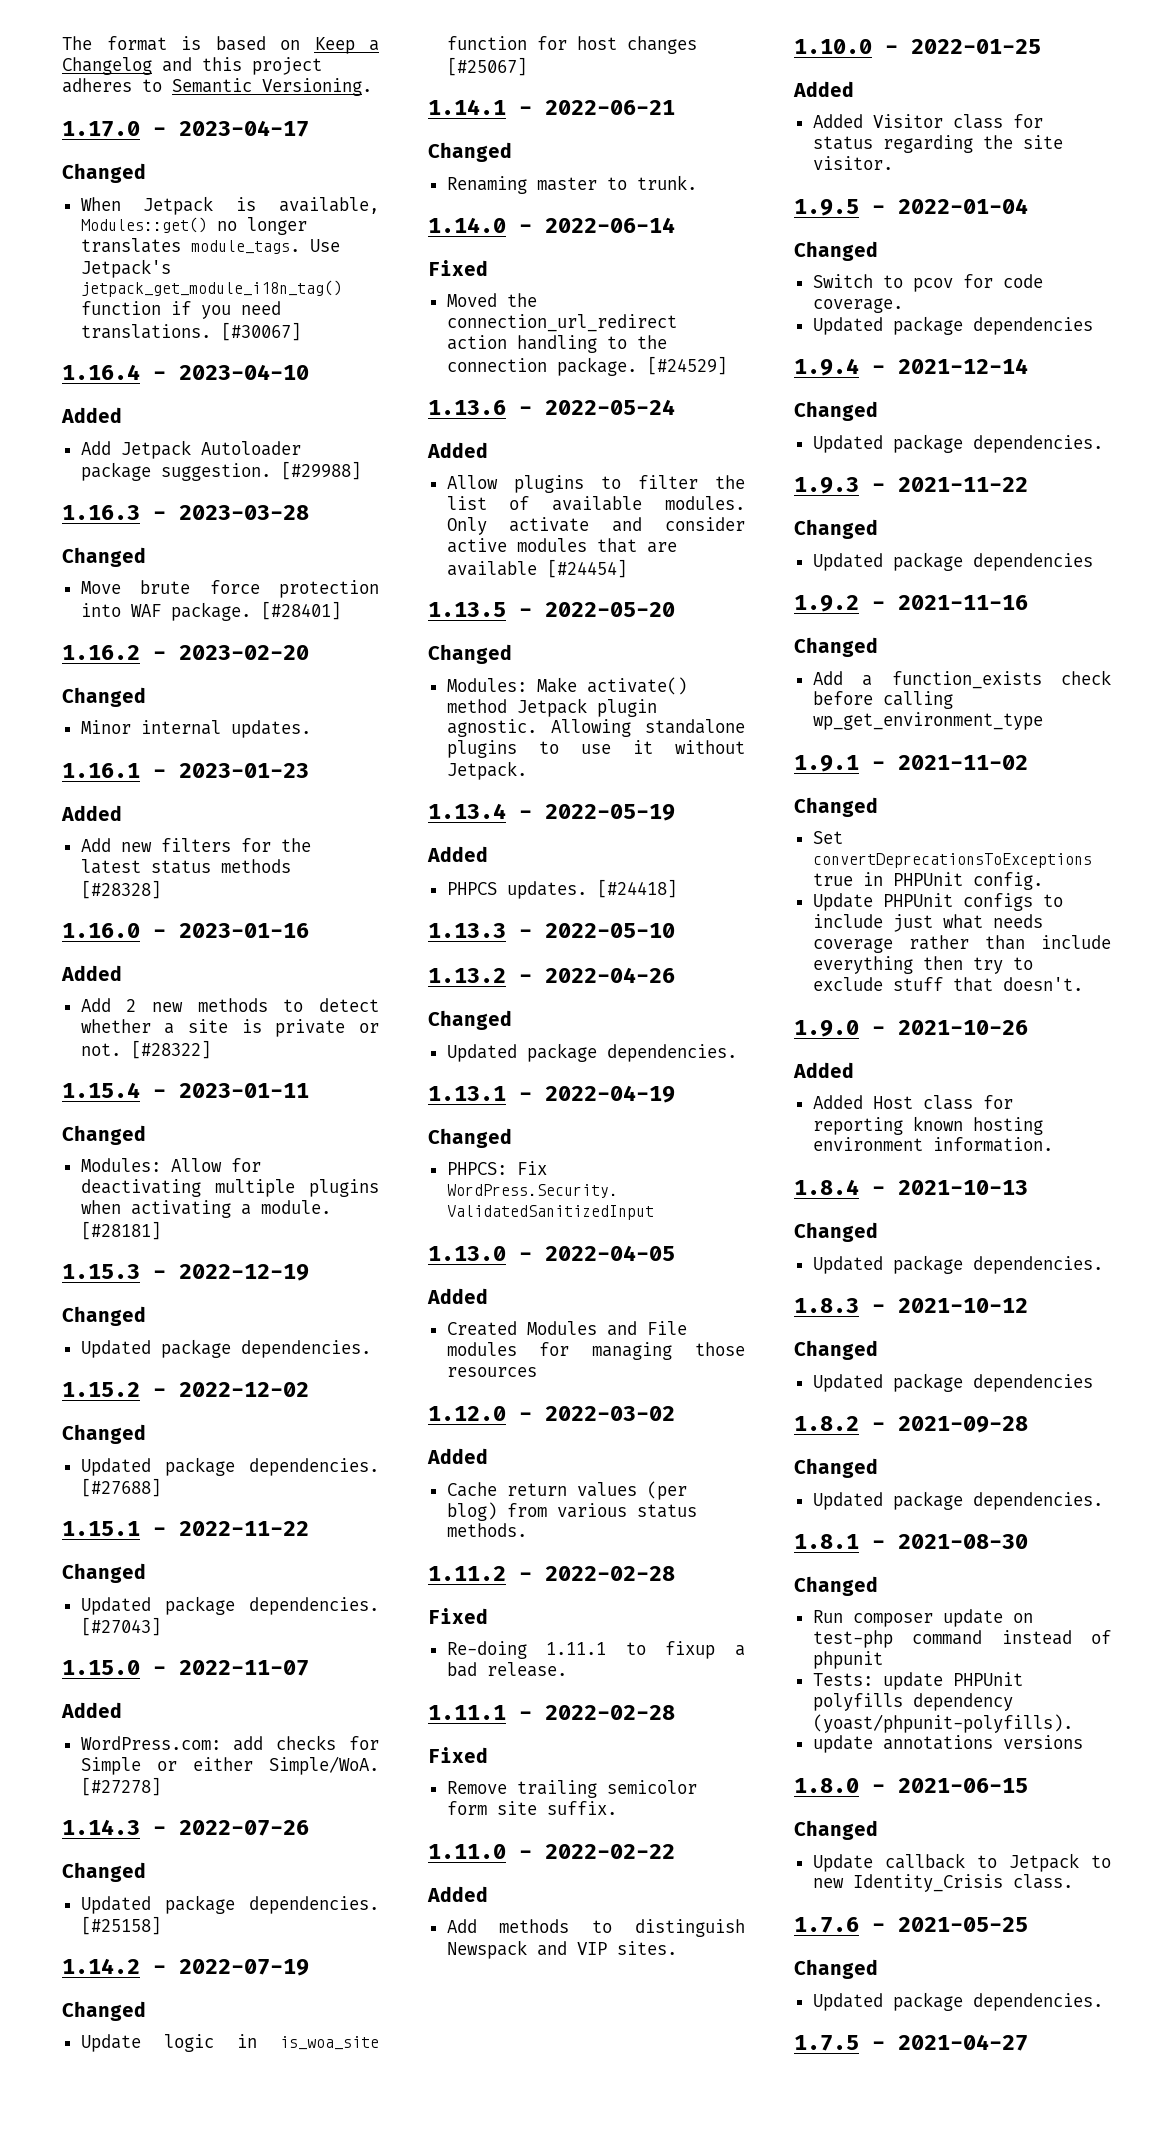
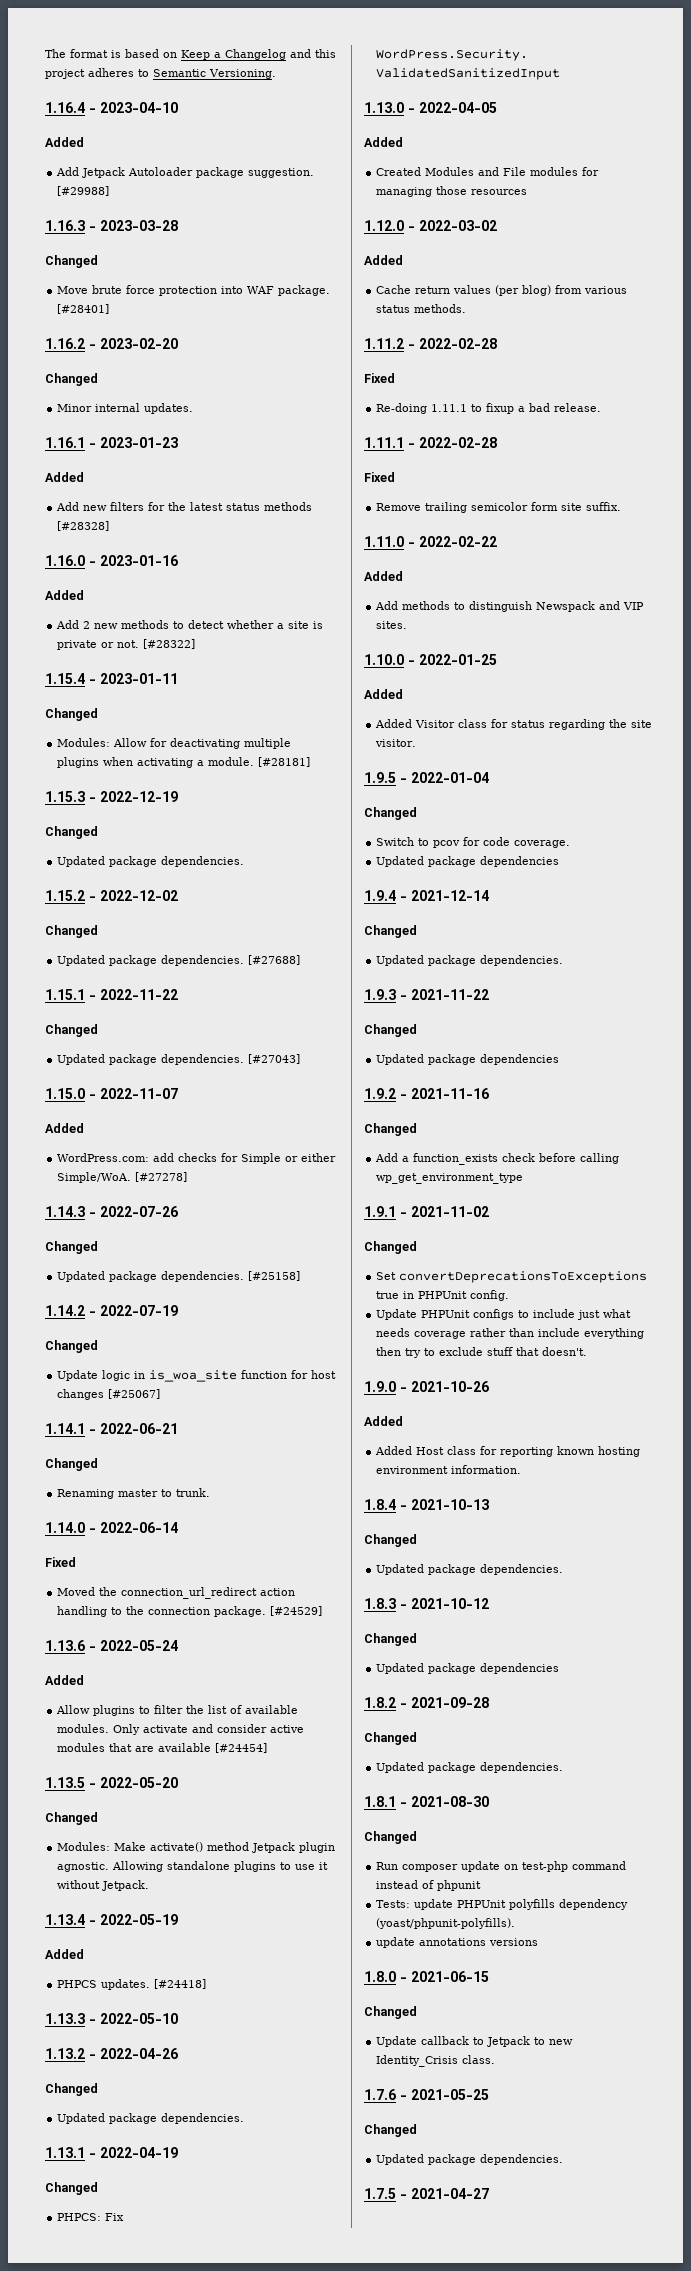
- 1.17.0 - 2023-04-17
- Changed
- When Jetpack is available, Modules::get() no longer translates module_tags. Use Jetpack's jetpack_get_module_i18n_tag() function if you need translations. [#30067]

